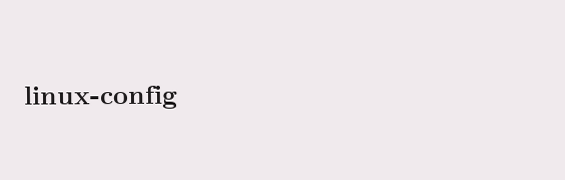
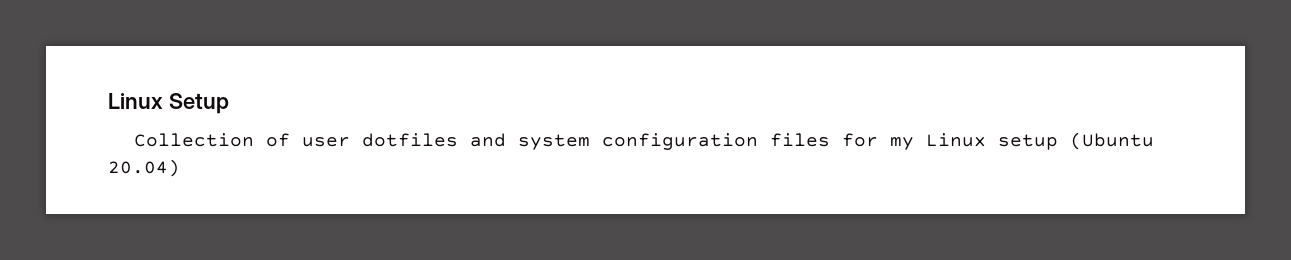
- linux-config
+ Linux Setup
+ Collection of user dotfiles and system configuration files for my Linux setup (Ubuntu 20.04)

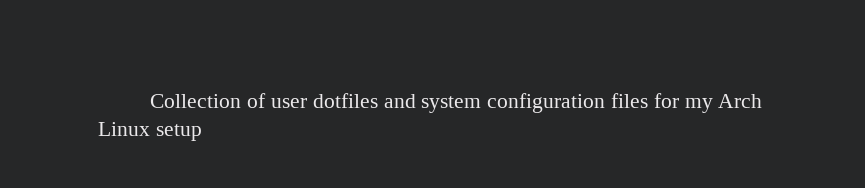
- Linux Setup
- Collection of user dotfiles and system configuration files for my Linux setup (Ubuntu 20.04)
+ Collection of user dotfiles and system configuration files for my Arch Linux setup

